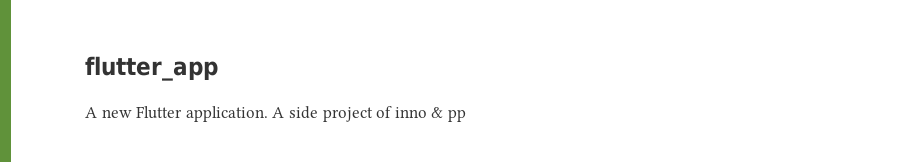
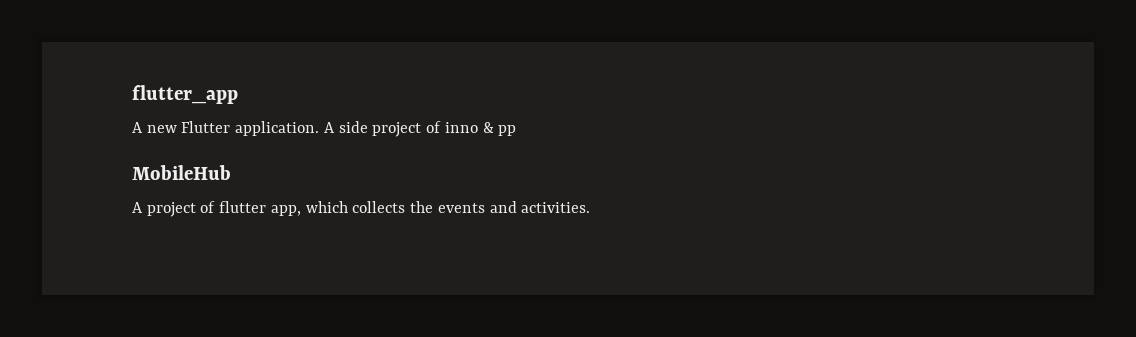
+ MobileHub
+ A project of flutter app, which collects the events and activities.

